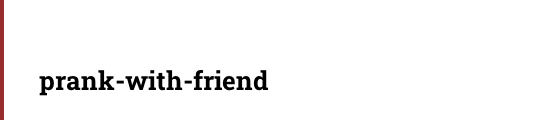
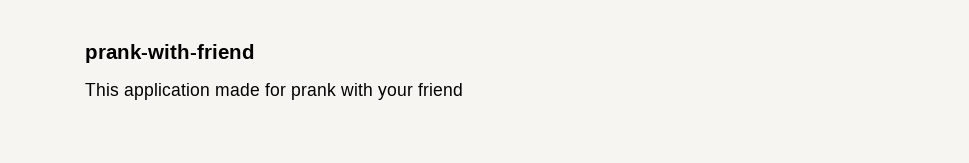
+ This application made for prank with your friend

